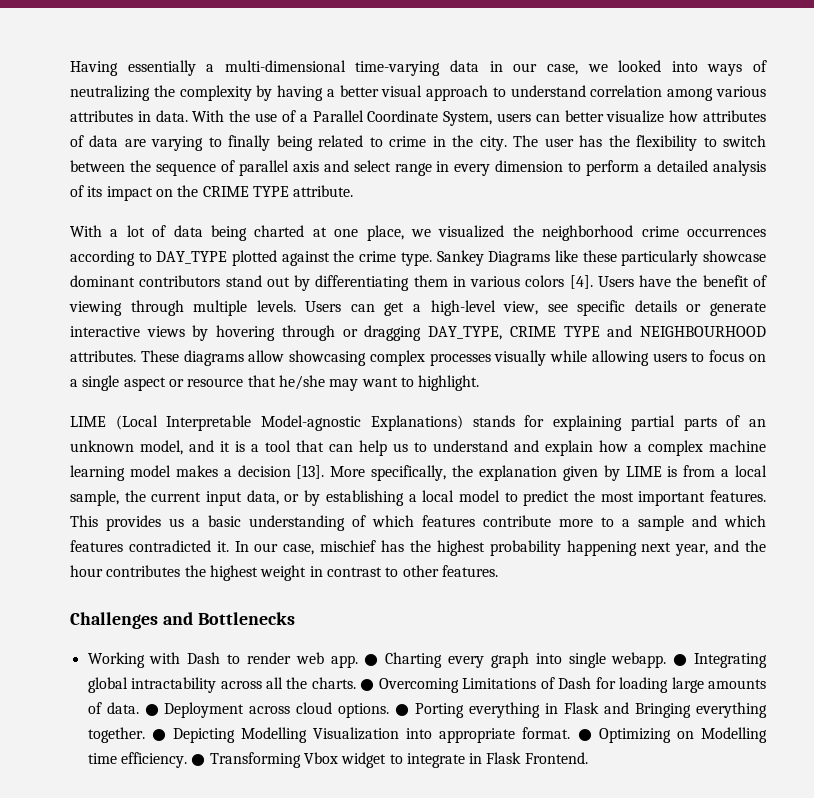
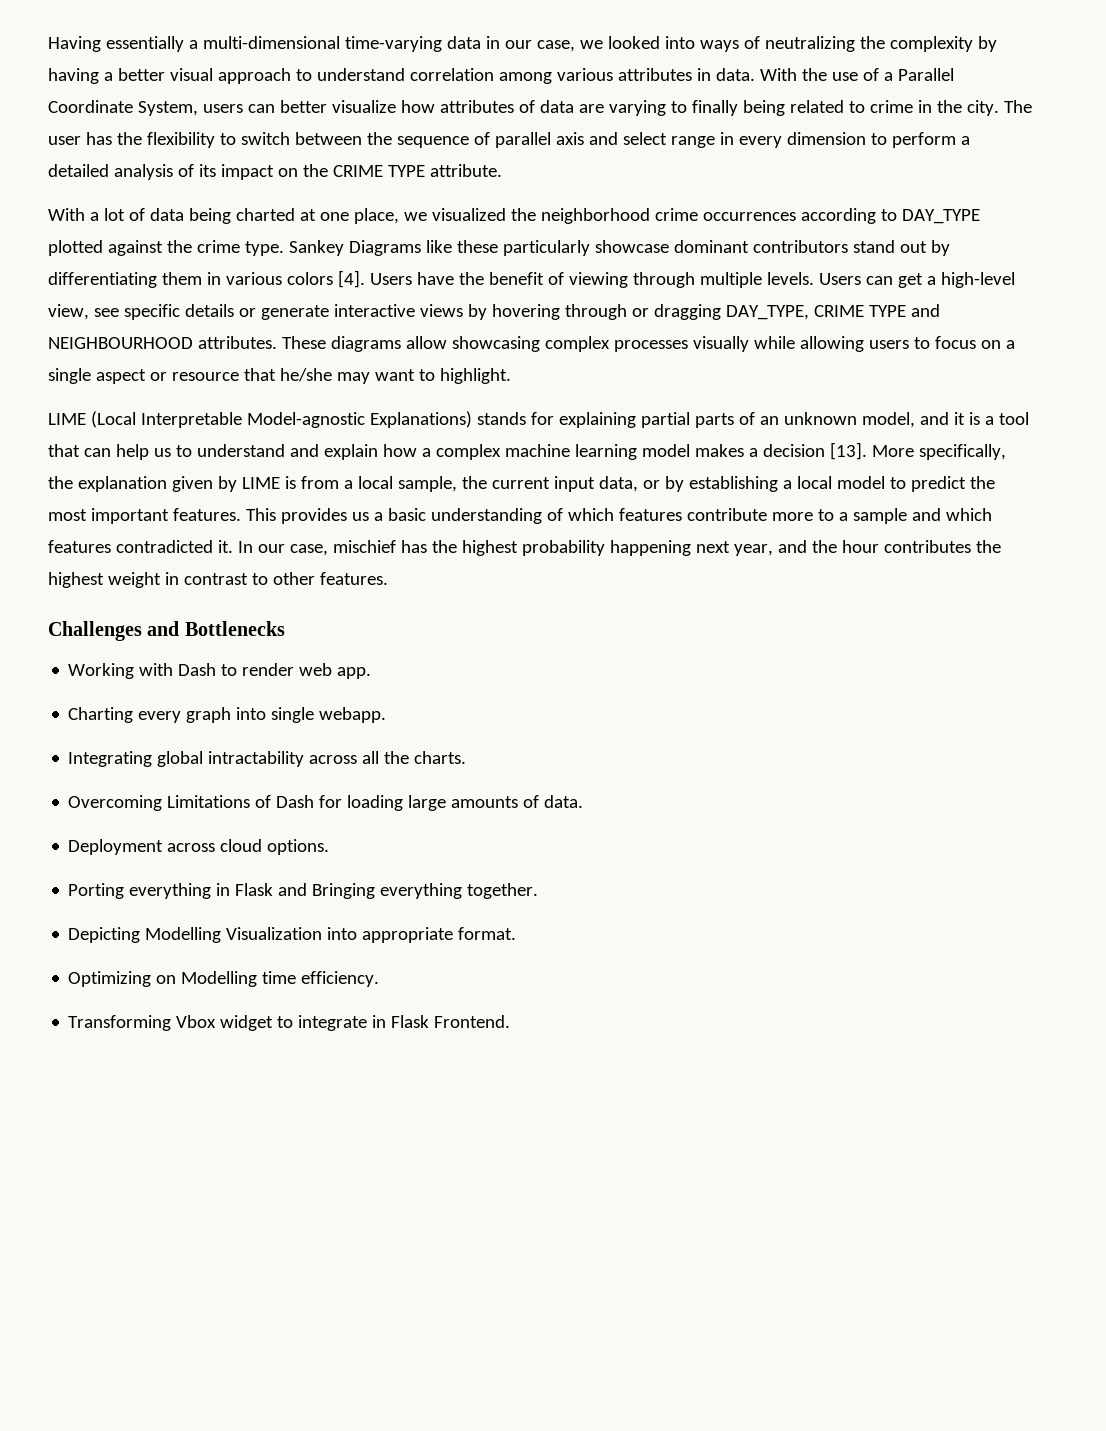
- Working with Dash to render web app. ● Charting every graph into single webapp. ● Integrating global intractability across all the charts. ● Overcoming Limitations of Dash for loading large amounts of data. ● Deployment across cloud options. ● Porting everything in Flask and Bringing everything together. ● Depicting Modelling Visualization into appropriate format. ● Optimizing on Modelling time efficiency. ● Transforming Vbox widget to integrate in Flask Frontend.
+ Working with Dash to render web app.
+ Charting every graph into single webapp.
+ Integrating global intractability across all the charts.
+ Overcoming Limitations of Dash for loading large amounts of data.
+ Deployment across cloud options.
+ Porting everything in Flask and Bringing everything together.
+ Depicting Modelling Visualization into appropriate format.
+ Optimizing on Modelling time efficiency.
+ Transforming Vbox widget to integrate in Flask Frontend.

